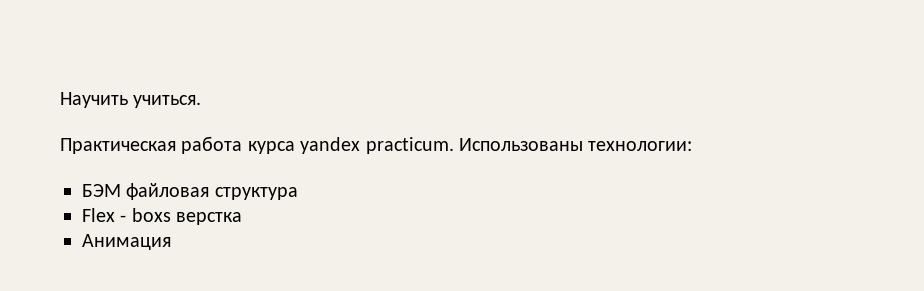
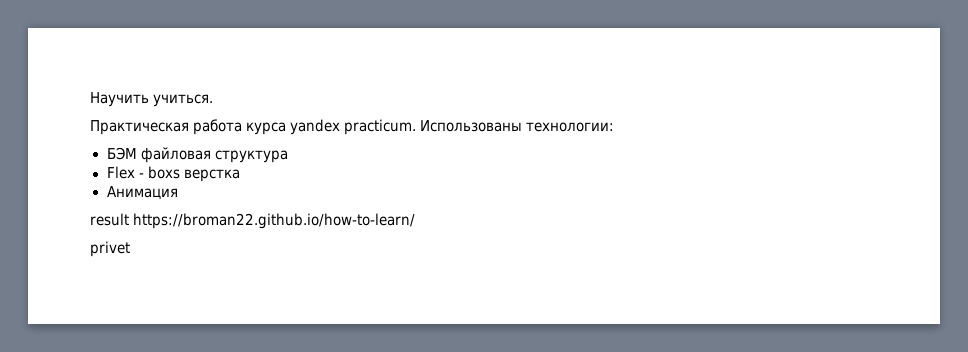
+ result https://broman22.github.io/how-to-learn/
+ privet

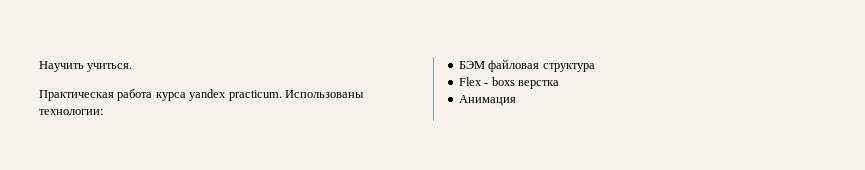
- result https://broman22.github.io/how-to-learn/
- privet

